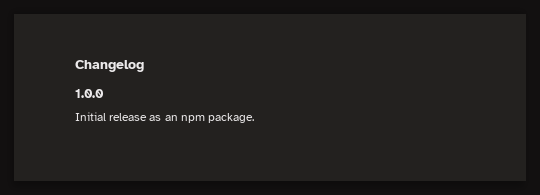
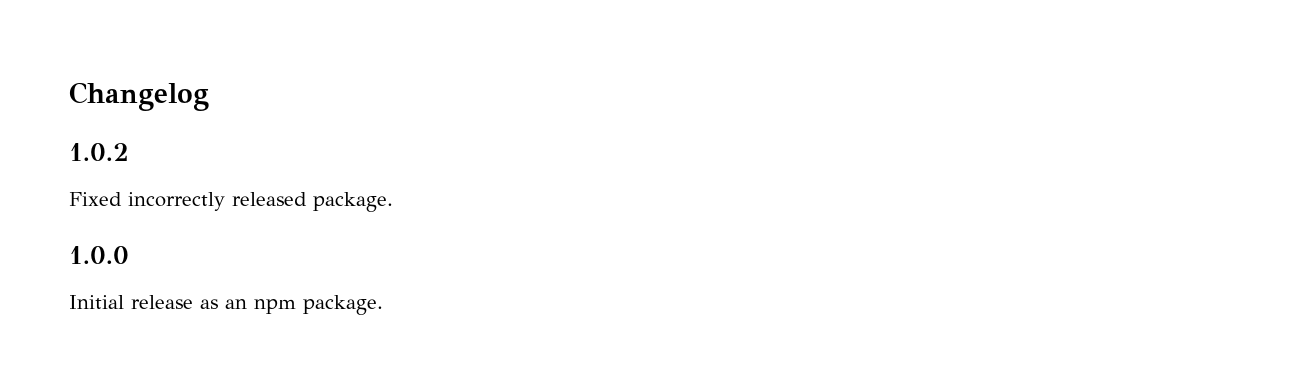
+ 1.0.2
+ Fixed incorrectly released package.

